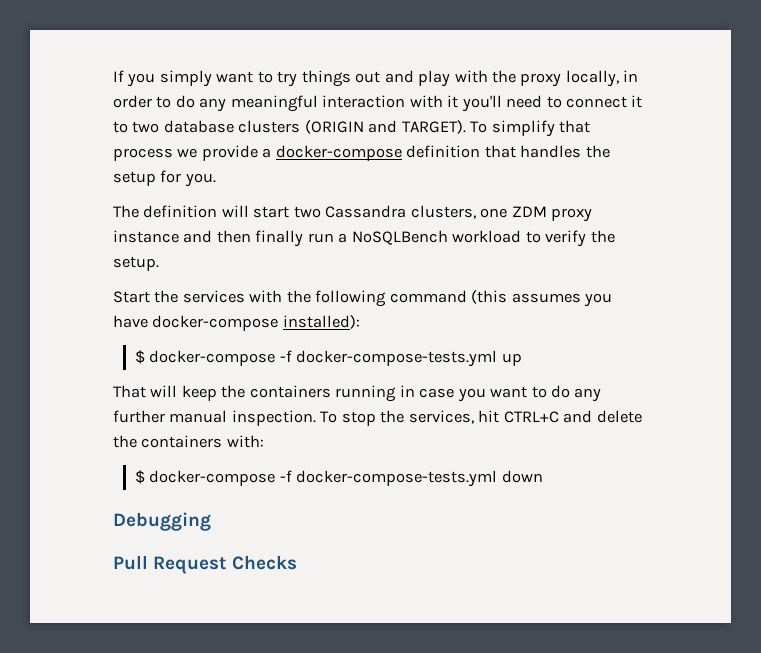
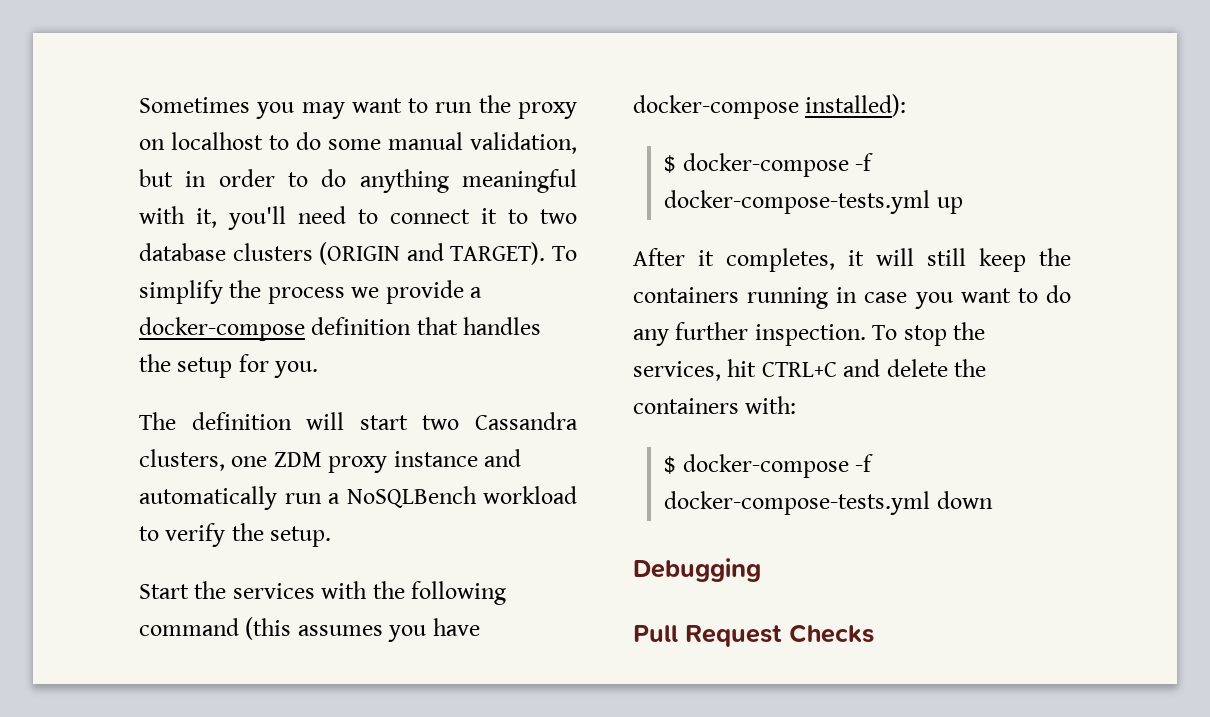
- If you simply want to try things out and play with the proxy locally, in order to do any meaningful interaction with it you'll need to connect it to two database clusters (ORIGIN and TARGET).
+ Sometimes you may want to run the proxy on localhost to do some manual validation, but in order to do anything meaningful with it, you'll need to connect it to two database clusters (ORIGIN and TARGET).
- To simplify that process we provide a docker-compose definition that handles the setup for you.
+ To simplify the process we provide a docker-compose definition that handles the setup for you.
- The definition will start two Cassandra clusters, one ZDM proxy instance and then finally run a NoSQLBench workload to verify the setup.
+ The definition will start two Cassandra clusters, one ZDM proxy instance and automatically run a NoSQLBench workload to verify the setup.
- That will keep the containers running in case you want to do any further manual inspection.
+ After it completes, it will still keep the containers running in case you want to do any further inspection.

